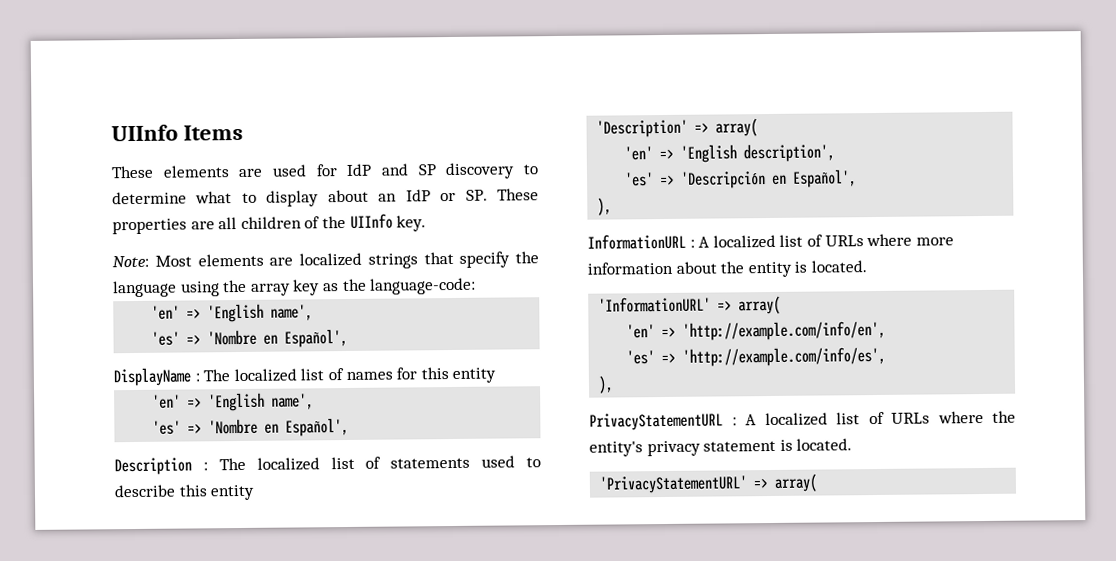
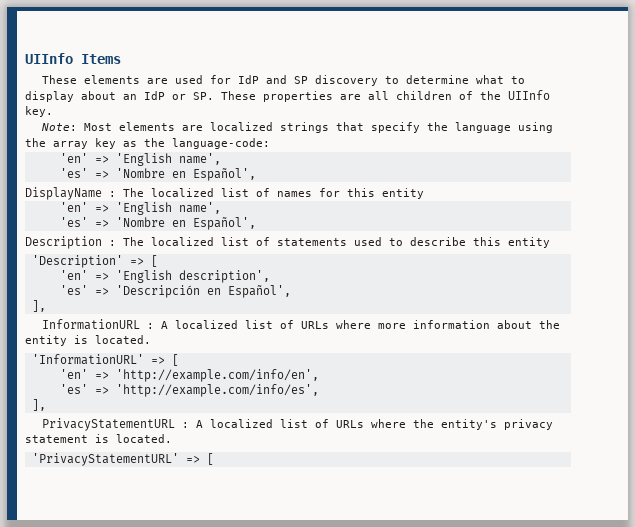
- 'Description' => array(
+ 'Description' => [
  'es' => 'Descripción en Español',
- ),
+ ],
- 'InformationURL' => array(
+ 'InformationURL' => [
  'es' => 'http://example.com/info/es',
- ),
+ ],
- 'PrivacyStatementURL' => array(
+ 'PrivacyStatementURL' => [

